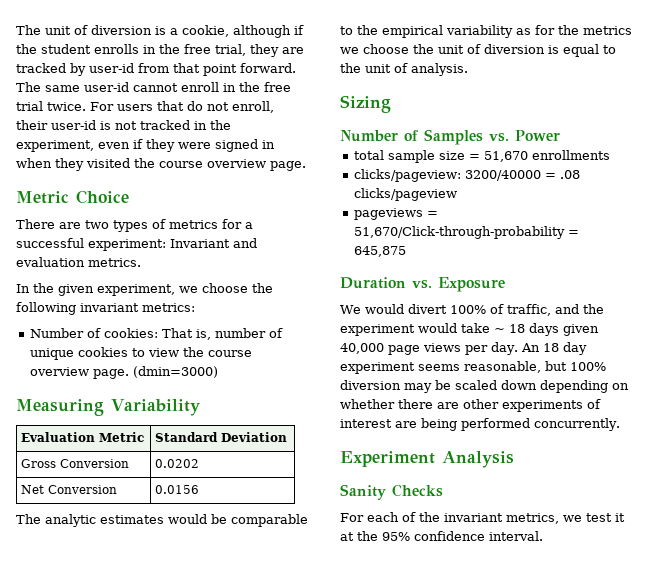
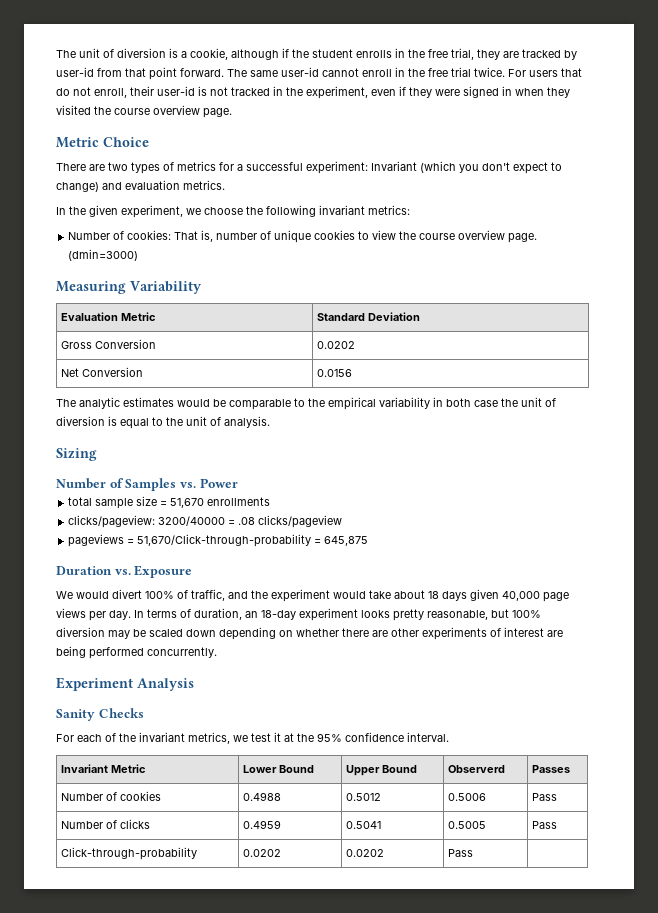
- There are two types of metrics for a successful experiment: Invariant and evaluation metrics.
+ There are two types of metrics for a successful experiment: Invariant (which you don't expect to change) and evaluation metrics.
- The analytic estimates would be comparable to the empirical variability as for the metrics we choose the unit of diversion is equal to the unit of analysis.
+ The analytic estimates would be comparable to the empirical variability in both case the unit of diversion is equal to the unit of analysis.
- We would divert 100% of traffic, and the experiment would take ~ 18 days given 40,000 page views per day.
+ We would divert 100% of traffic, and the experiment would take about 18 days given 40,000 page views per day.
- An 18 day experiment seems reasonable, but 100% diversion may be scaled down depending on whether there are other experiments of interest are being performed concurrently.
+ In terms of duration, an 18-day experiment looks pretty reasonable, but 100% diversion may be scaled down depending on whether there are other experiments of interest are being performed concurrently.
+ Invariant Metric | Lower Bound | Upper Bound | Observerd | Passes
+ Number of cookies | 0.4988 | 0.5012 | 0.5006 | Pass
+ Number of clicks | 0.4959 | 0.5041 | 0.5005 | Pass
+ Click-through-probability | 0.0202 | 0.0202 | Pass |

